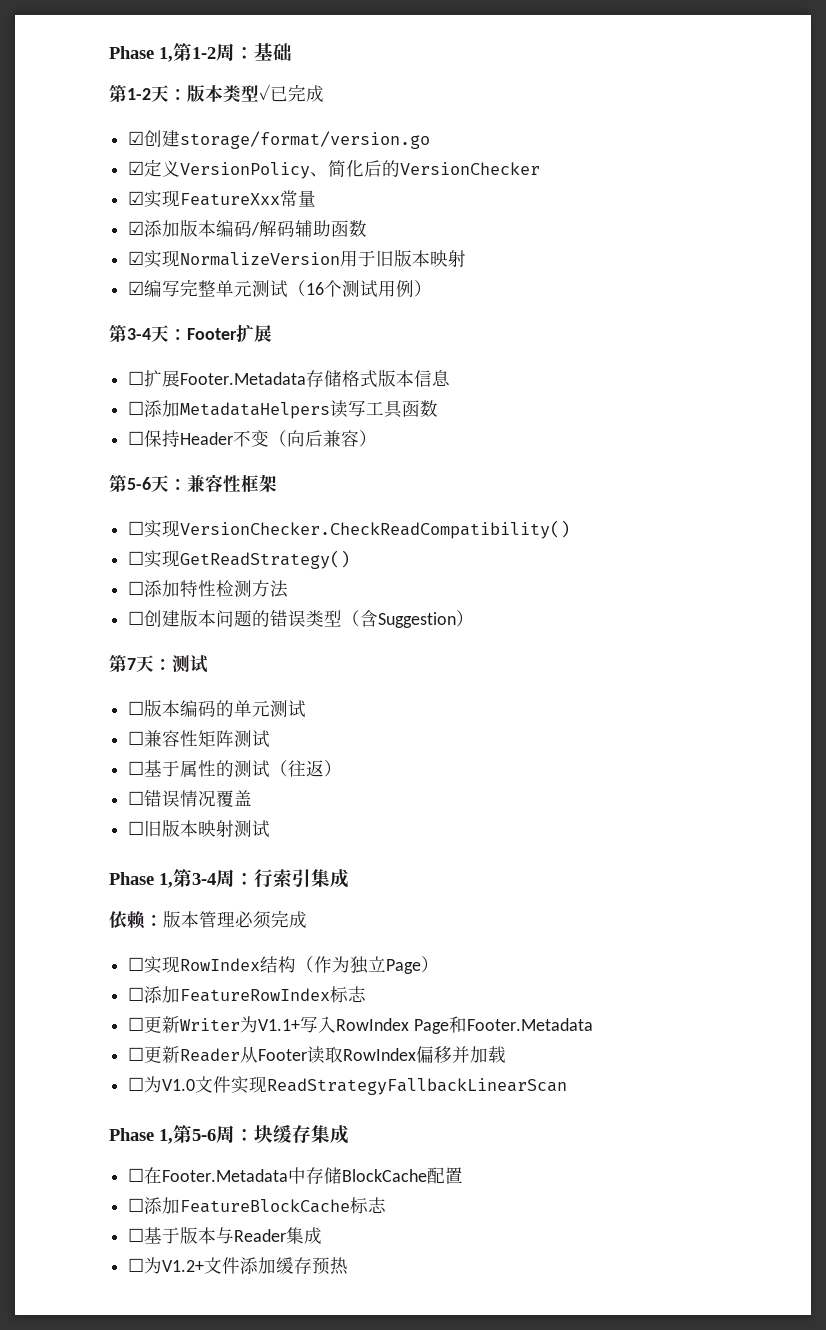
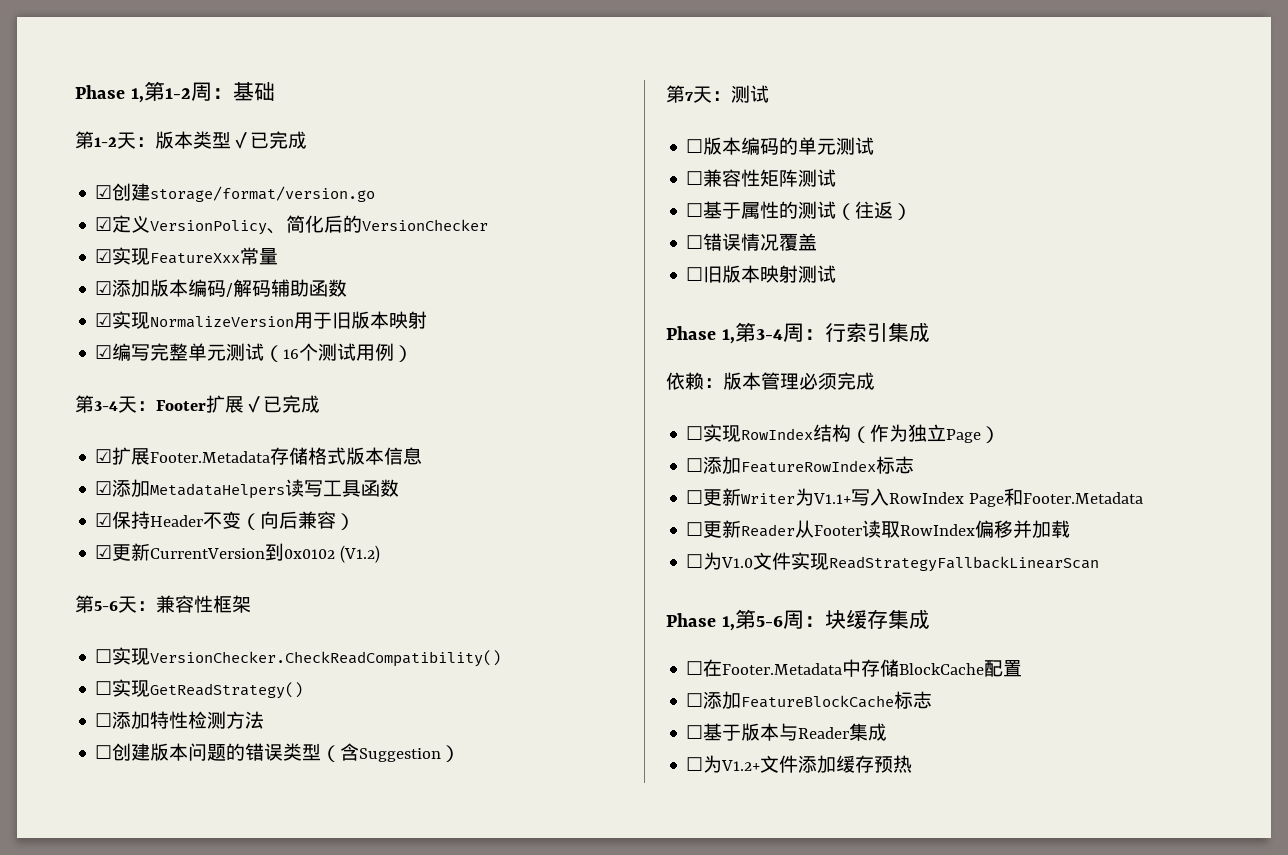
- 第3-4天：Footer扩展
- ☐扩展Footer.Metadata存储格式版本信息
+ 第3-4天：Footer扩展✓已完成
+ ☑扩展Footer.Metadata存储格式版本信息
- ☐添加MetadataHelpers读写工具函数
+ ☑添加MetadataHelpers读写工具函数
- ☐保持Header不变（向后兼容）
+ ☑保持Header不变（向后兼容）
+ ☑更新CurrentVersion到0x0102 (V1.2)

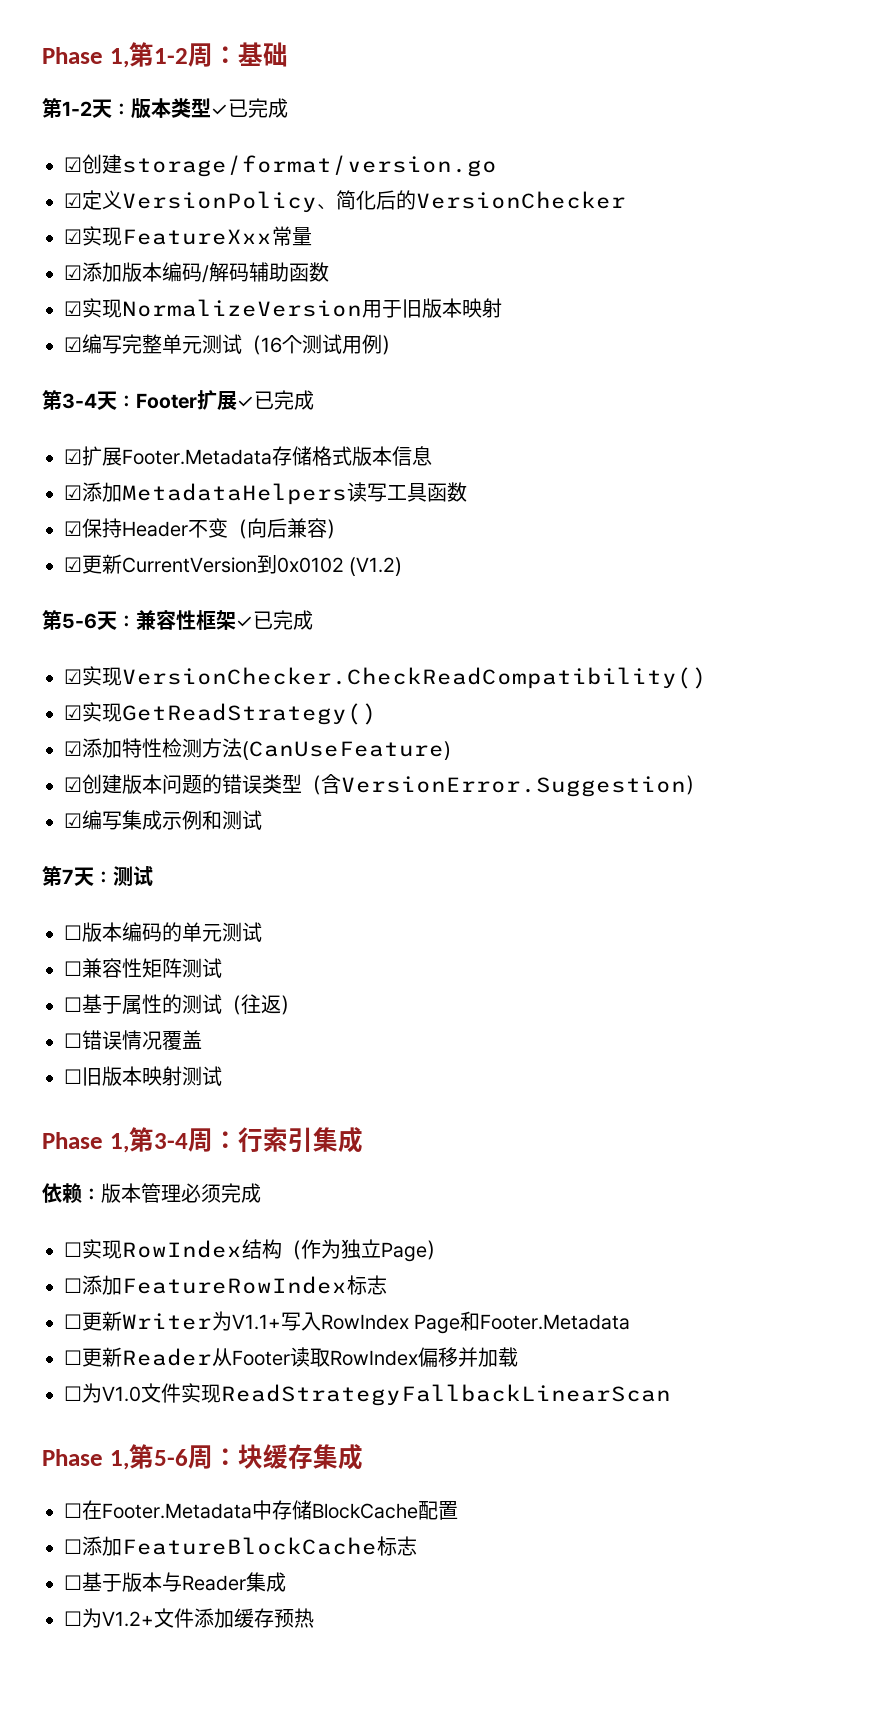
- 第5-6天：兼容性框架
- ☐实现VersionChecker.CheckReadCompatibility()
+ 第5-6天：兼容性框架✓已完成
+ ☑实现VersionChecker.CheckReadCompatibility()
- ☐实现GetReadStrategy()
+ ☑实现GetReadStrategy()
- ☐添加特性检测方法
- ☐创建版本问题的错误类型（含Suggestion）
+ ☑添加特性检测方法(CanUseFeature)
+ ☑创建版本问题的错误类型（含VersionError.Suggestion）
+ ☑编写集成示例和测试

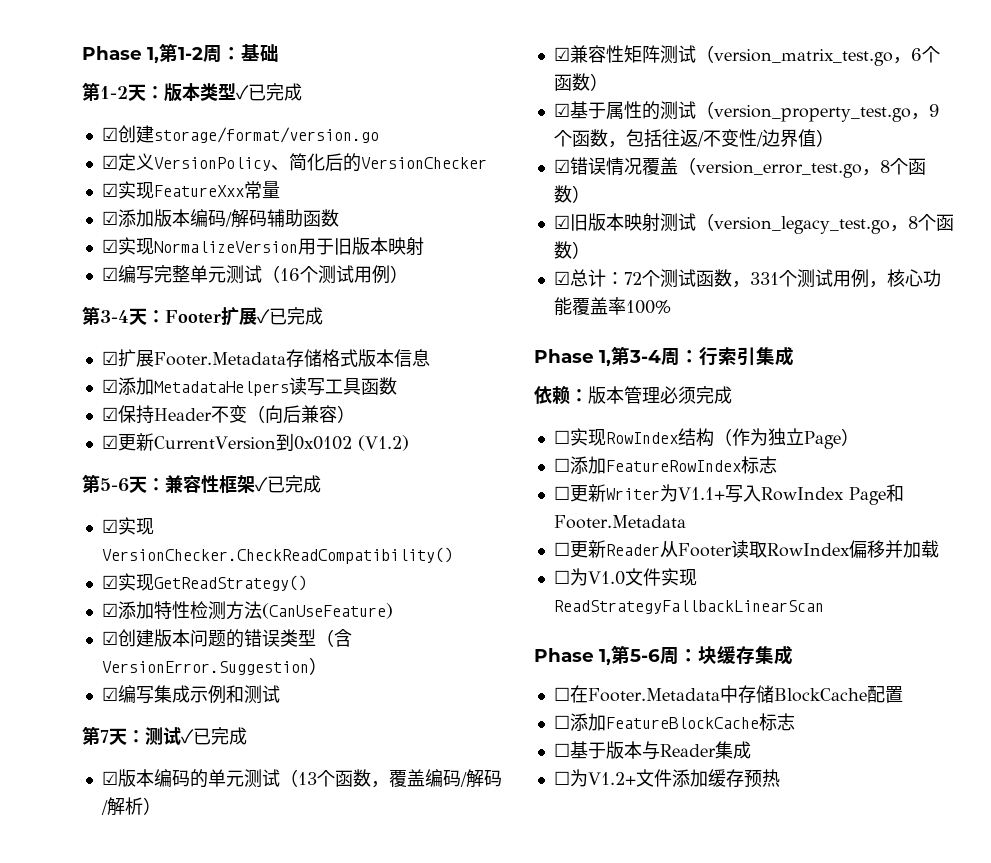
- 第7天：测试
- ☐版本编码的单元测试
- ☐兼容性矩阵测试
- ☐基于属性的测试（往返）
- ☐错误情况覆盖
- ☐旧版本映射测试
+ 第7天：测试✓已完成
+ ☑版本编码的单元测试（13个函数，覆盖编码/解码/解析）
+ ☑兼容性矩阵测试（version_matrix_test.go，6个函数）
+ ☑基于属性的测试（version_property_test.go，9个函数，包括往返/不变性/边界值）
+ ☑错误情况覆盖（version_error_test.go，8个函数）
+ ☑旧版本映射测试（version_legacy_test.go，8个函数）
+ ☑总计：72个测试函数，331个测试用例，核心功能覆盖率100%

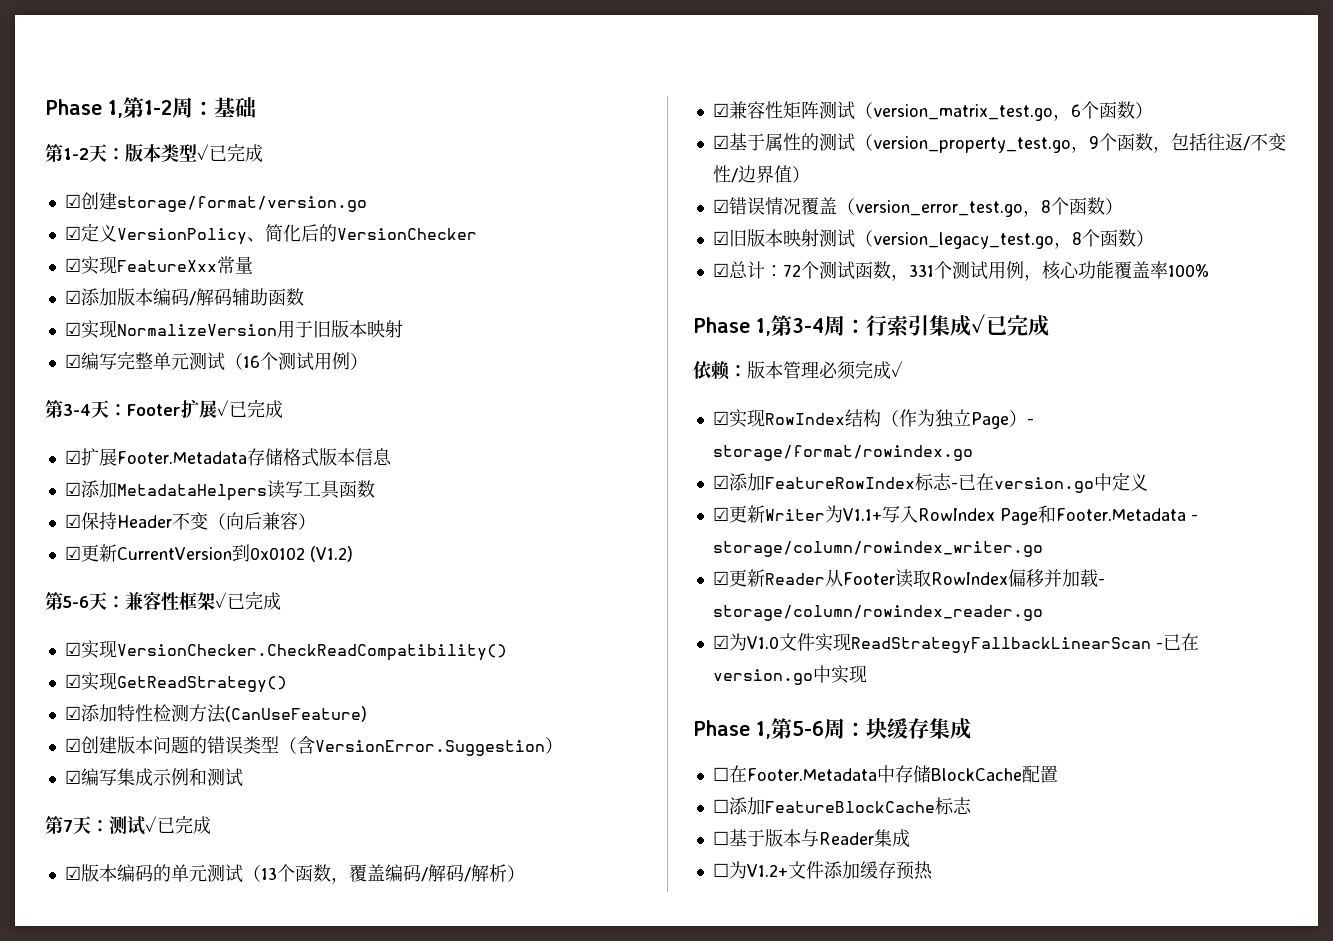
- Phase 1,第3-4周：行索引集成
+ Phase 1,第3-4周：行索引集成✓已完成
- 依赖：版本管理必须完成
- ☐实现RowIndex结构（作为独立Page）
- ☐添加FeatureRowIndex标志
- ☐更新Writer为V1.1+写入RowIndex Page和Footer.Metadata
- ☐更新Reader从Footer读取RowIndex偏移并加载
- ☐为V1.0文件实现ReadStrategyFallbackLinearScan
+ 依赖：版本管理必须完成✓
+ ☑实现RowIndex结构（作为独立Page）- storage/format/rowindex.go
+ ☑添加FeatureRowIndex标志-已在version.go中定义
+ ☑更新Writer为V1.1+写入RowIndex Page和Footer.Metadata - storage/column/rowindex_writer.go
+ ☑更新Reader从Footer读取RowIndex偏移并加载- storage/column/rowindex_reader.go
+ ☑为V1.0文件实现ReadStrategyFallbackLinearScan -已在version.go中实现

